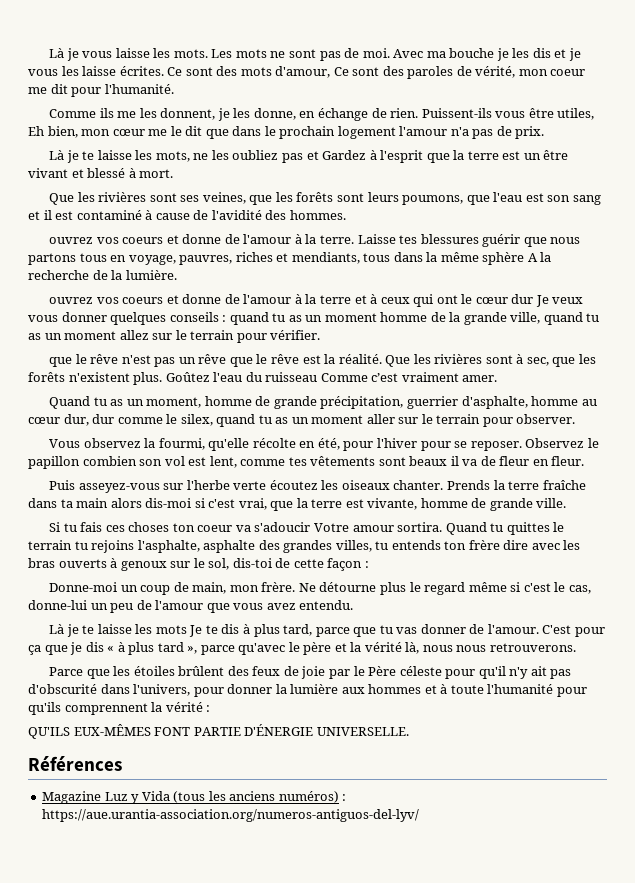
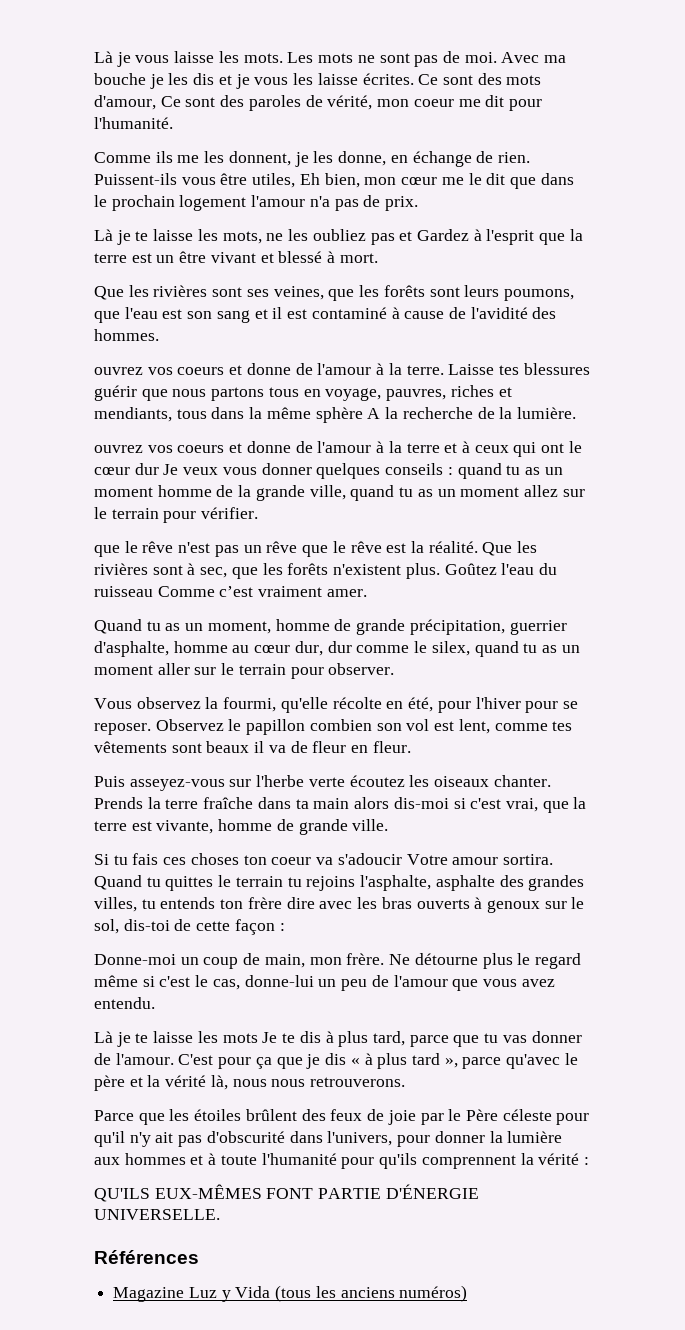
- Magazine Luz y Vida (tous les anciens numéros) : https://aue.urantia-association.org/numeros-antiguos-del-lyv/
+ Magazine Luz y Vida (tous les anciens numéros)

